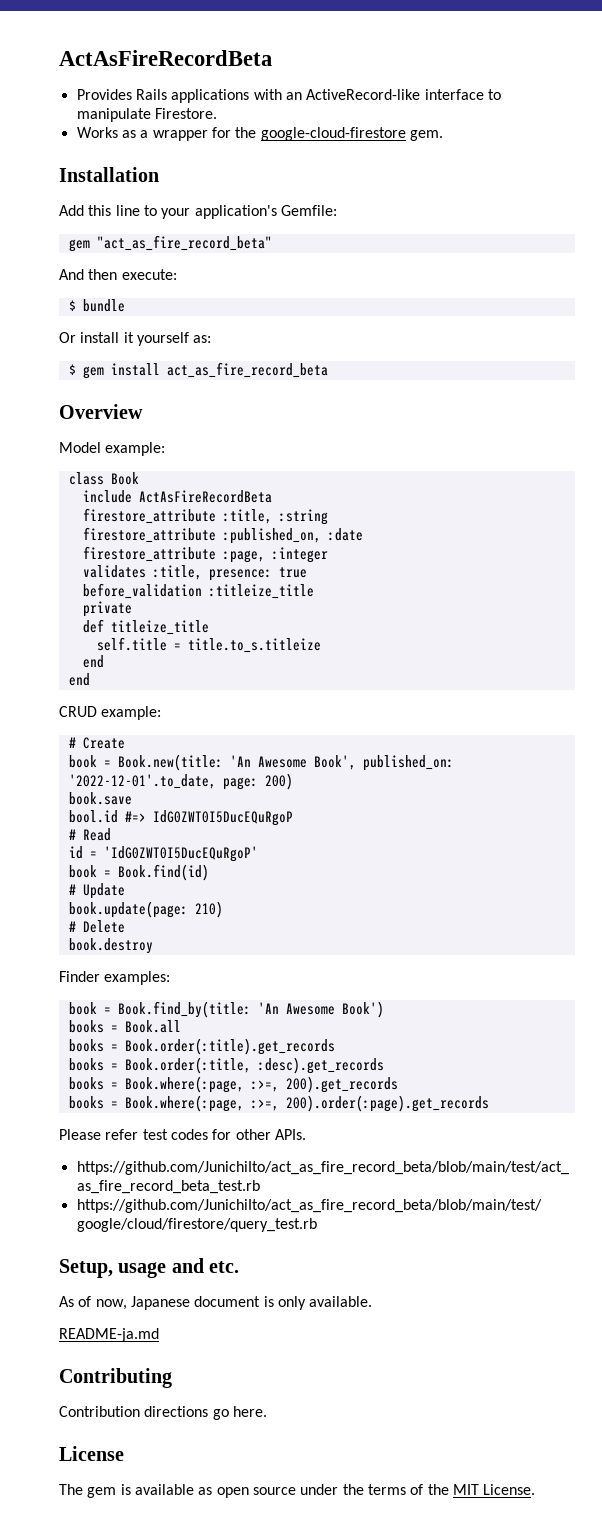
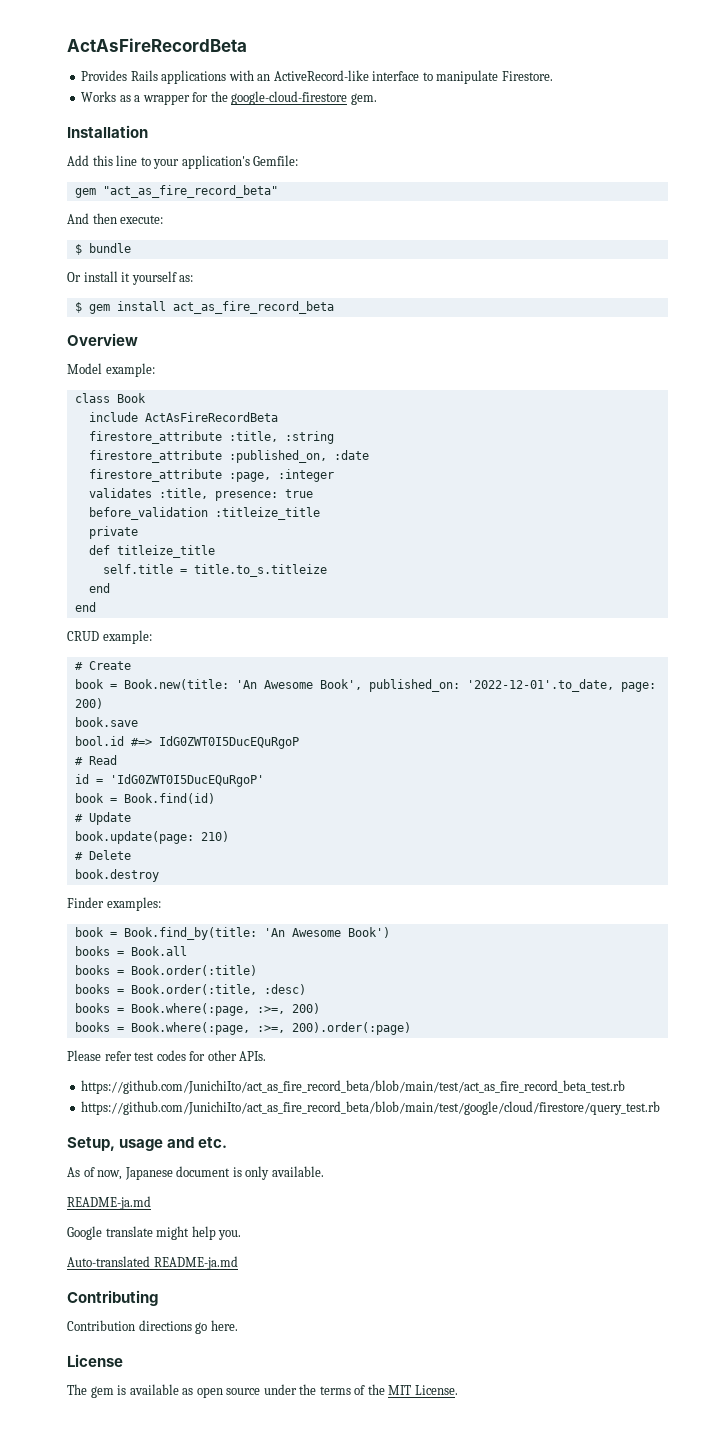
- books = Book.order(:title).get_records
+ books = Book.order(:title)
- books = Book.order(:title, :desc).get_records
- books = Book.where(:page, :>=, 200).get_records
- books = Book.where(:page, :>=, 200).order(:page).get_records
+ books = Book.order(:title, :desc)
+ books = Book.where(:page, :>=, 200)
+ books = Book.where(:page, :>=, 200).order(:page)
+ Google translate might help you.
+ Auto-translated README-ja.md

